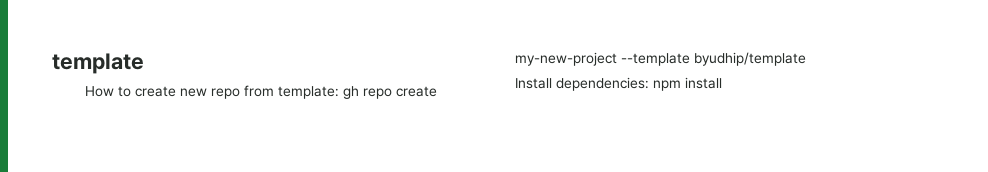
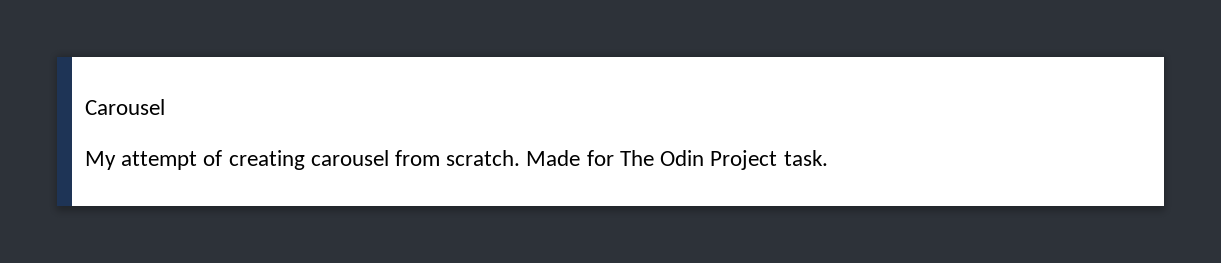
- template
- How to create new repo from template: gh repo create my-new-project --template byudhip/template
- Install dependencies: npm install
+ Carousel
+ My attempt of creating carousel from scratch. Made for The Odin Project task.

